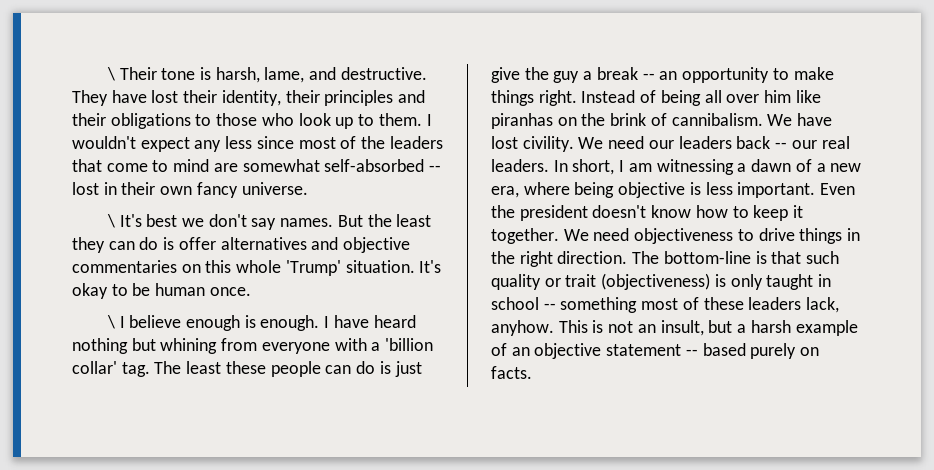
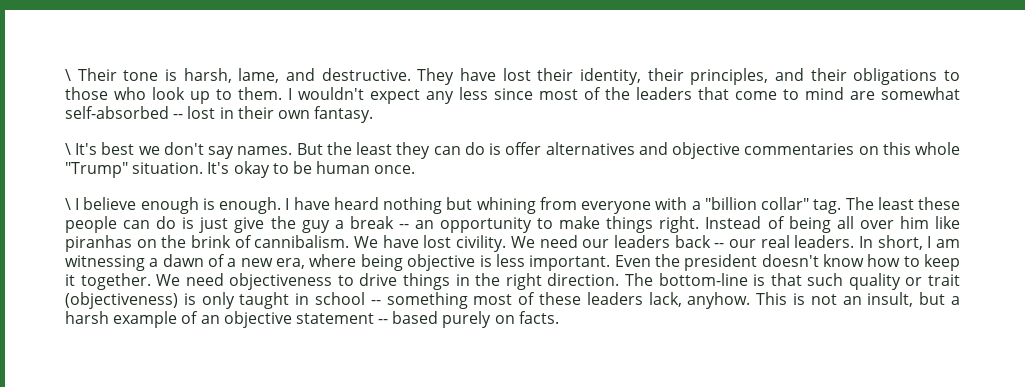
- They have lost their identity, their principles and their obligations to those who look up to them.
+ They have lost their identity, their principles, and their obligations to those who look up to them.
- I wouldn't expect any less since most of the leaders that come to mind are somewhat self-absorbed -- lost in their own fancy universe.
+ I wouldn't expect any less since most of the leaders that come to mind are somewhat self-absorbed -- lost in their own fantasy.
- But the least they can do is offer alternatives and objective commentaries on this whole 'Trump' situation.
+ But the least they can do is offer alternatives and objective commentaries on this whole "Trump" situation.
- I have heard nothing but whining from everyone with a 'billion collar' tag.
+ I have heard nothing but whining from everyone with a "billion collar" tag.

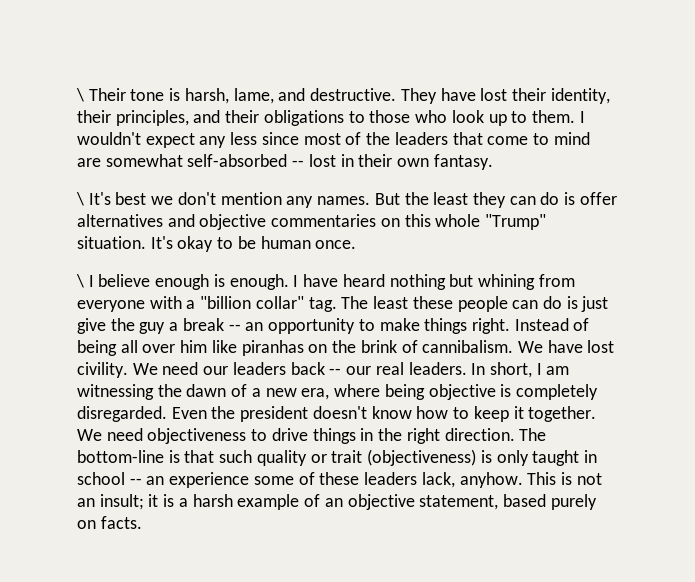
- \ It's best we don't say names.
+ \ It's best we don't mention any names.
- In short, I am witnessing a dawn of a new era, where being objective is less important.
+ In short, I am witnessing the dawn of a new era, where being objective is completely disregarded.
- The bottom-line is that such quality or trait (objectiveness) is only taught in school -- something most of these leaders lack, anyhow.
+ The bottom-line is that such quality or trait (objectiveness) is only taught in school -- an experience some of these leaders lack, anyhow.
- This is not an insult, but a harsh example of an objective statement -- based purely on facts.
+ This is not an insult; it is a harsh example of an objective statement, based purely on facts.

